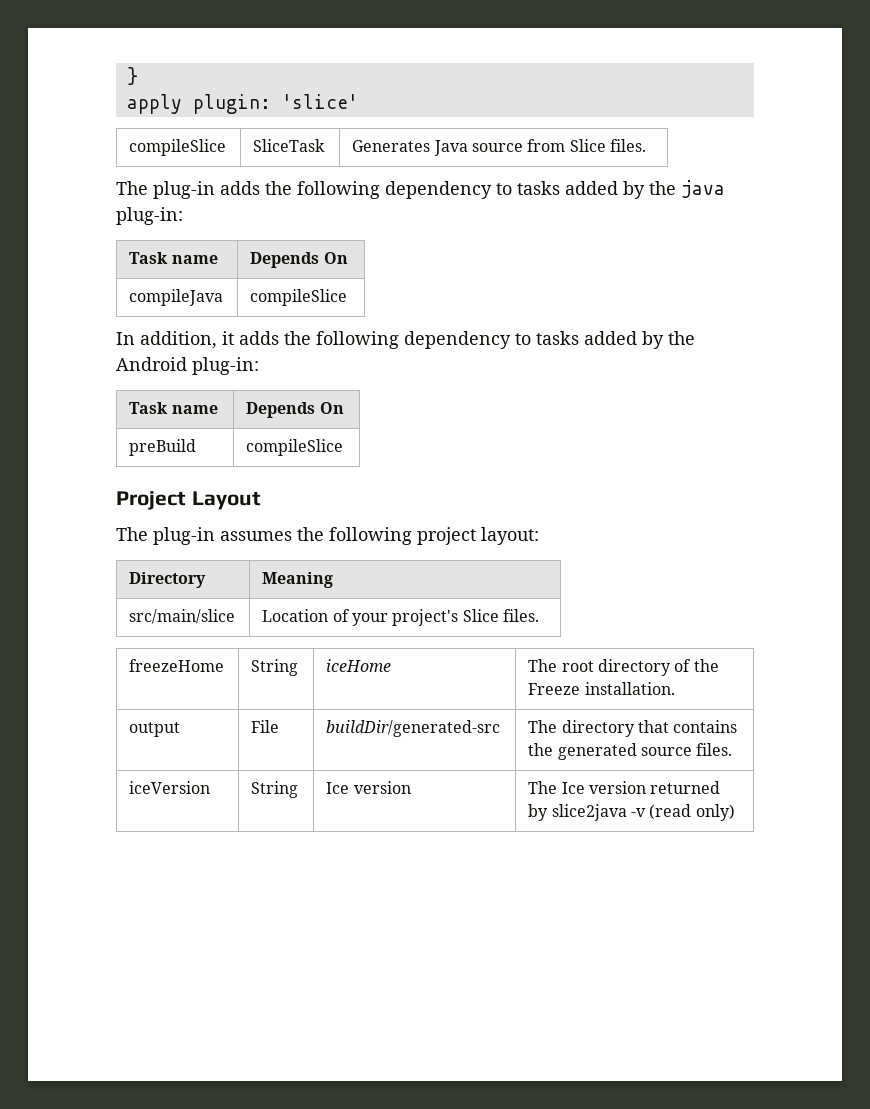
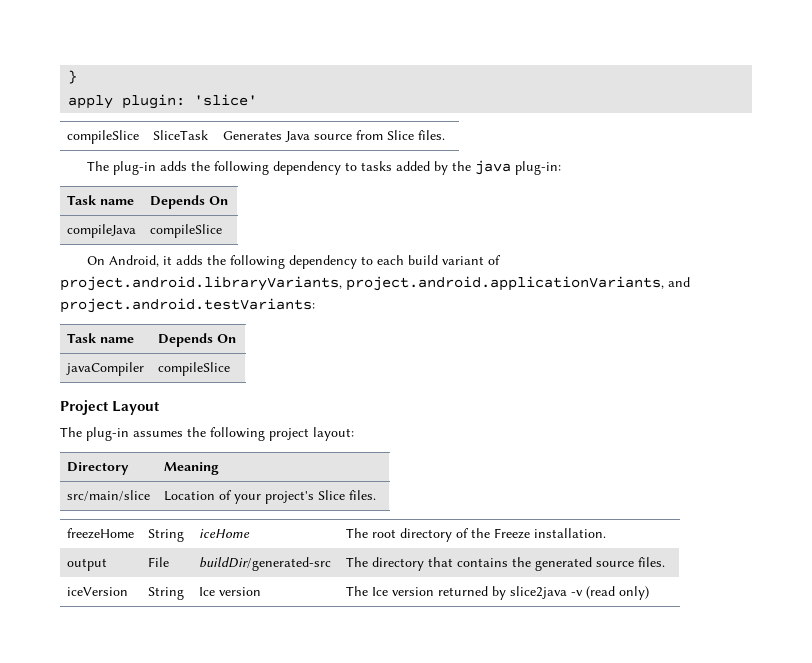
- In addition, it adds the following dependency to tasks added by the Android plug-in:
+ On Android, it adds the following dependency to each build variant of project.android.libraryVariants, project.android.applicationVariants, and project.android.testVariants:
  Task name | Depends On
- preBuild | compileSlice
+ javaCompiler | compileSlice

